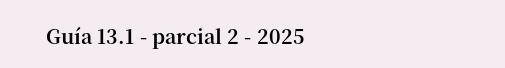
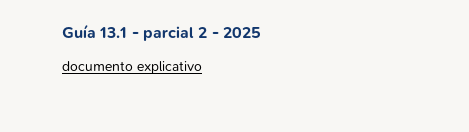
+ documento explicativo

